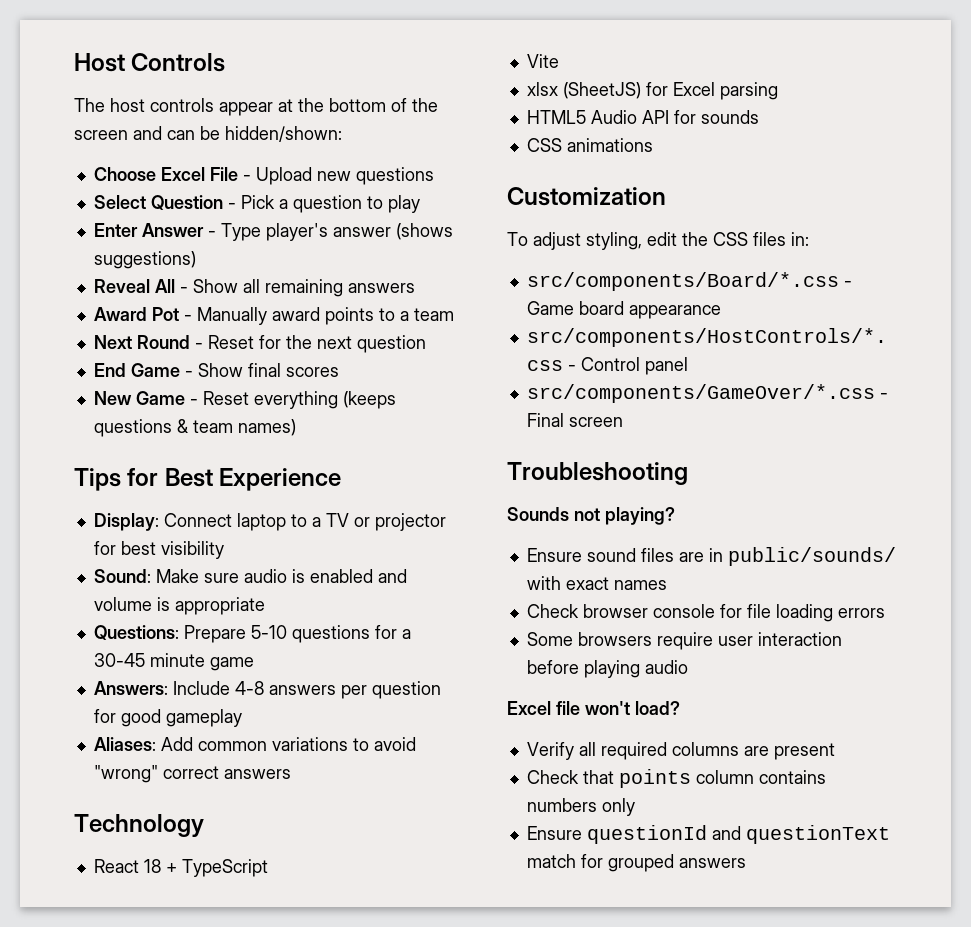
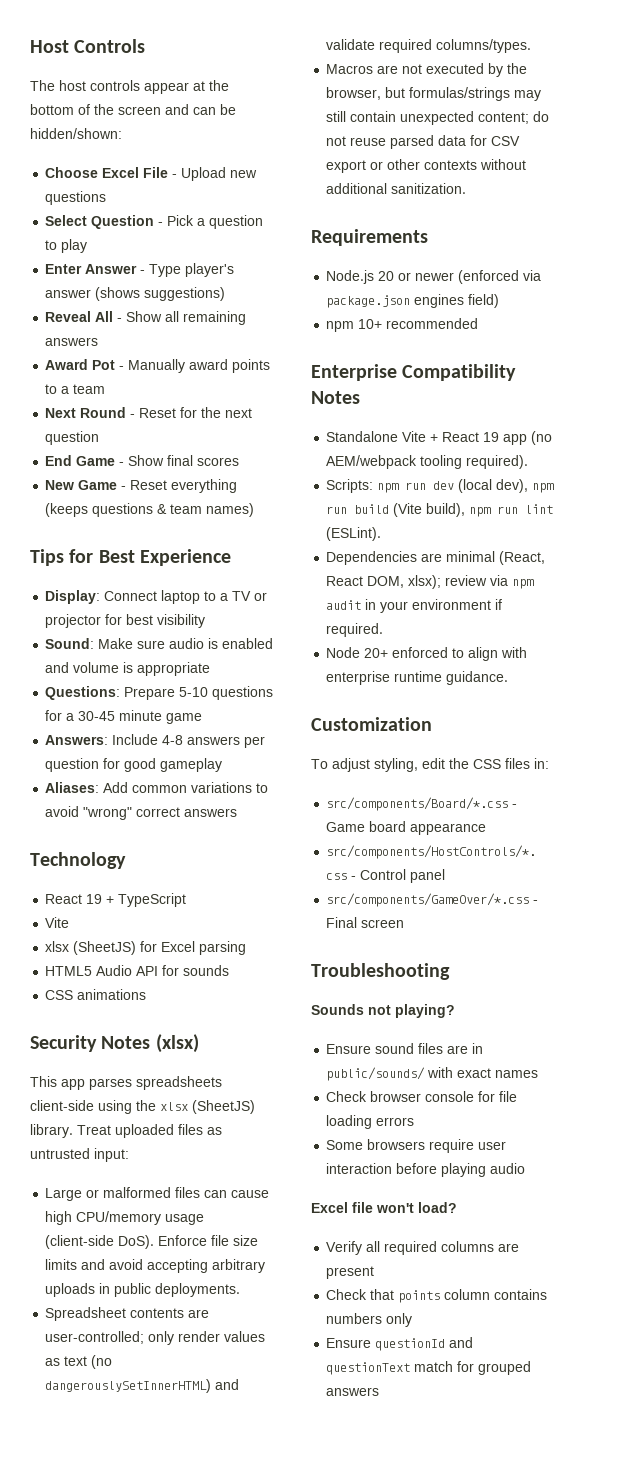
- React 18 + TypeScript
+ React 19 + TypeScript
+ Security Notes (xlsx)
+ This app parses spreadsheets client-side using the xlsx (SheetJS) library. Treat uploaded files as untrusted input:
+ Large or malformed files can cause high CPU/memory usage (client-side DoS). Enforce file size limits and avoid accepting arbitrary uploads in public deployments.
+ Spreadsheet contents are user-controlled; only render values as text (no dangerouslySetInnerHTML) and validate required columns/types.
+ Macros are not executed by the browser, but formulas/strings may still contain unexpected content; do not reuse parsed data for CSV export or other contexts without additional sanitization.
+ Requirements
+ Node.js 20 or newer (enforced via package.json engines field)
+ npm 10+ recommended
+ Enterprise Compatibility Notes
+ Standalone Vite + React 19 app (no AEM/webpack tooling required).
+ Scripts: npm run dev (local dev), npm run build (Vite build), npm run lint (ESLint).
+ Dependencies are minimal (React, React DOM, xlsx); review via npm audit in your environment if required.
+ Node 20+ enforced to align with enterprise runtime guidance.

